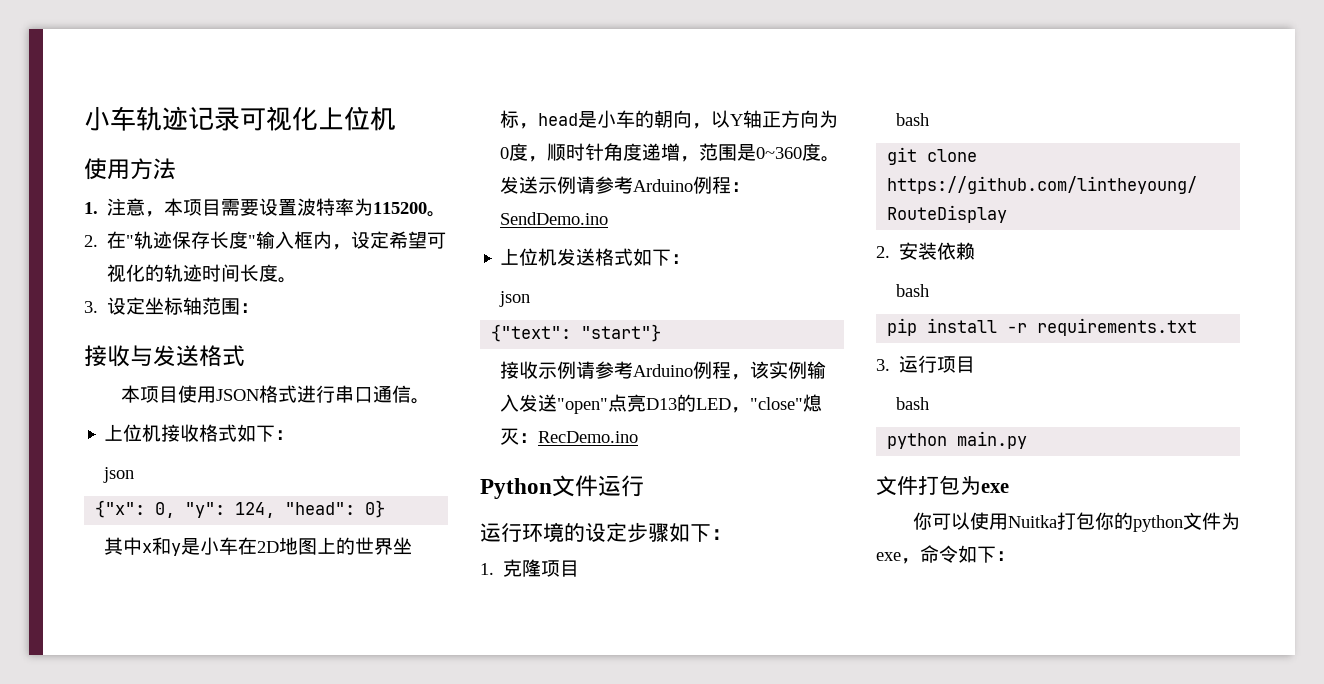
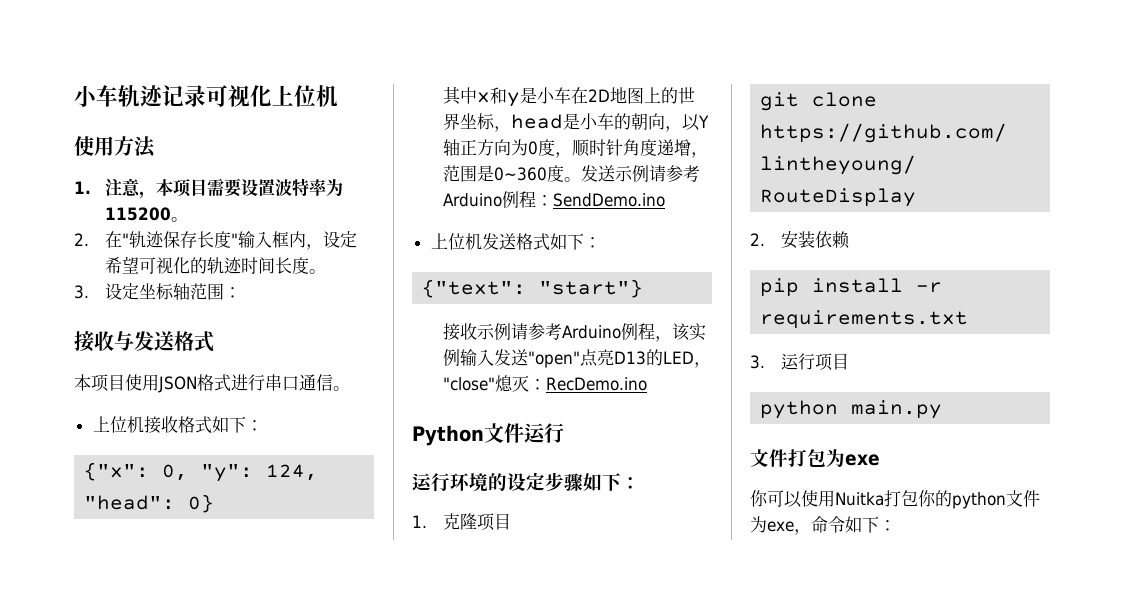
  上位机接收格式如下：
- json
  上位机发送格式如下：
- json
  1.克隆项目
- bash
  2.安装依赖
- bash
  3.运行项目
- bash

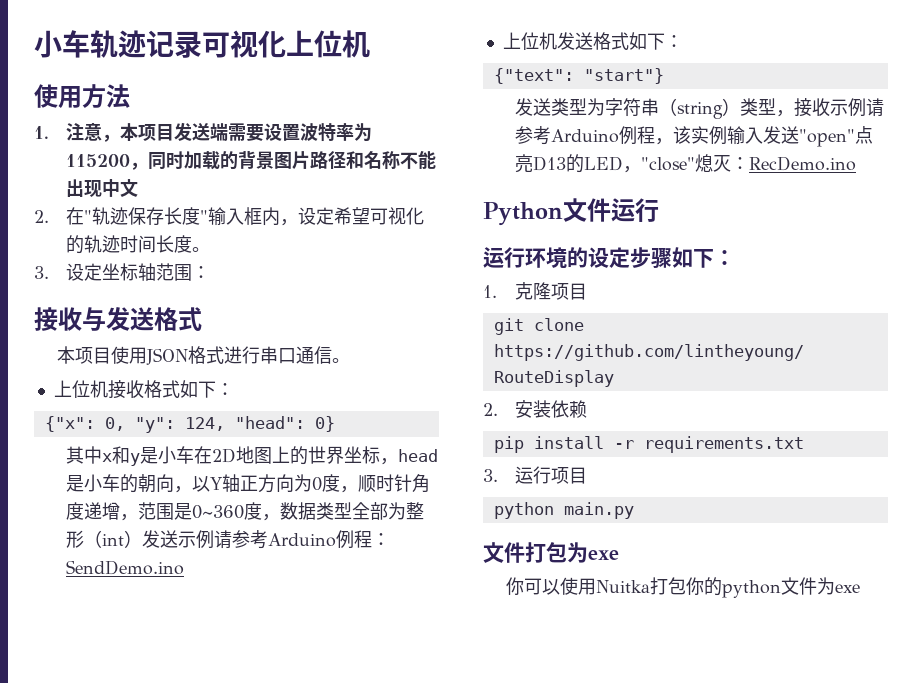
- 1.注意，本项目需要设置波特率为115200。
+ 1.注意，本项目发送端需要设置波特率为115200，同时加载的背景图片路径和名称不能出现中文
- 其中x和y是小车在2D地图上的世界坐标，head是小车的朝向，以Y轴正方向为0度，顺时针角度递增，范围是0~360度。发送示例请参考Arduino例程：SendDemo.ino
+ 其中x和y是小车在2D地图上的世界坐标，head是小车的朝向，以Y轴正方向为0度，顺时针角度递增，范围是0~360度，数据类型全部为整形（int）发送示例请参考Arduino例程：SendDemo.ino
- 接收示例请参考Arduino例程，该实例输入发送"open"点亮D13的LED，"close"熄灭：RecDemo.ino
+ 发送类型为字符串（string）类型，接收示例请参考Arduino例程，该实例输入发送"open"点亮D13的LED，"close"熄灭：RecDemo.ino
- 你可以使用Nuitka打包你的python文件为exe，命令如下：
+ 你可以使用Nuitka打包你的python文件为exe

